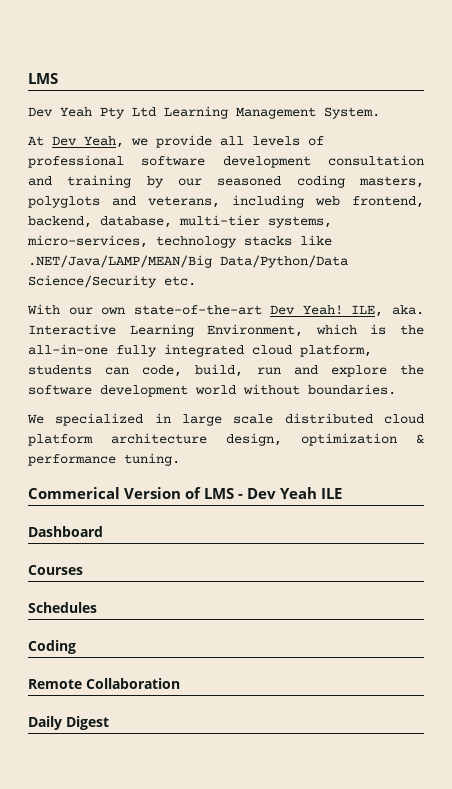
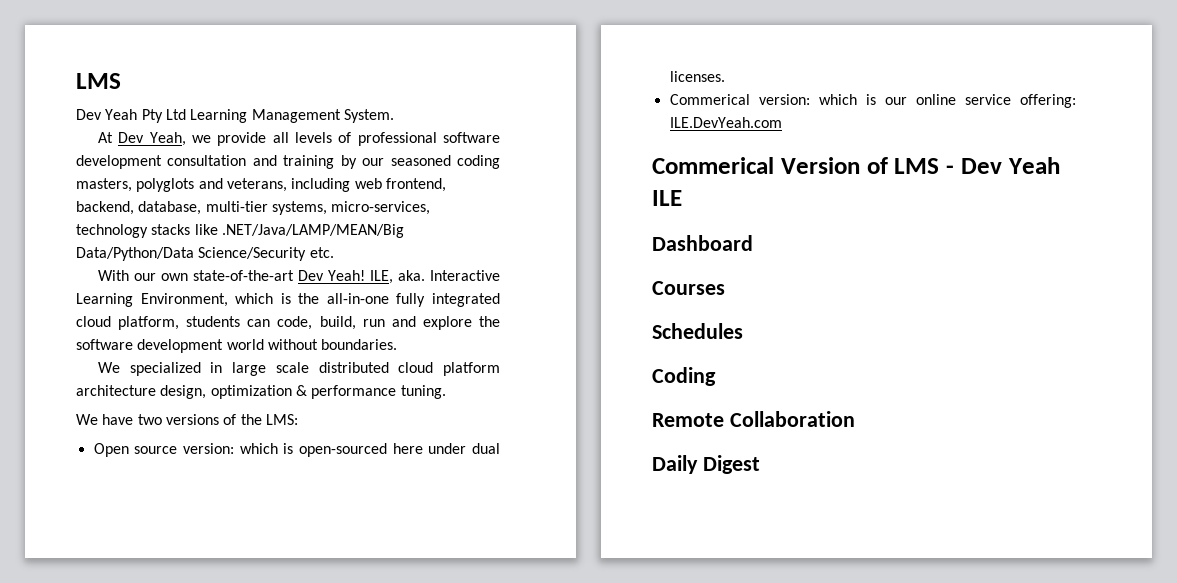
+ We have two versions of the LMS:
+ Open source version: which is open-sourced here under dual licenses.
+ Commerical version: which is our online service offering: ILE.DevYeah.com

